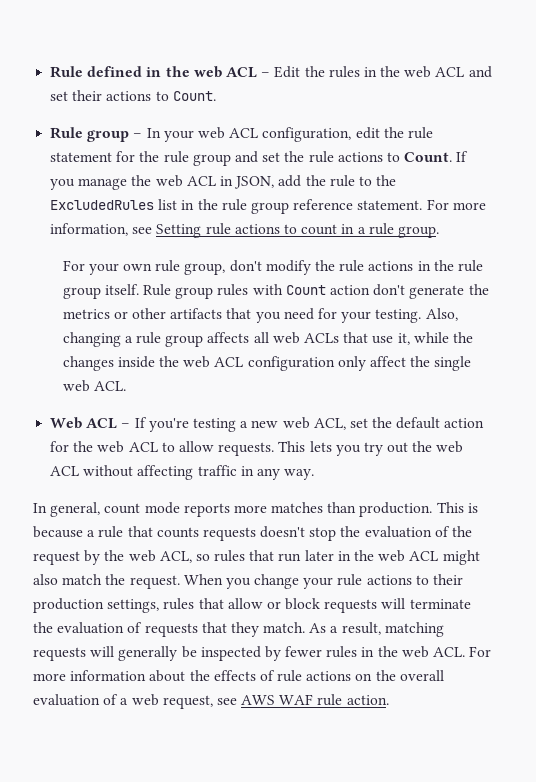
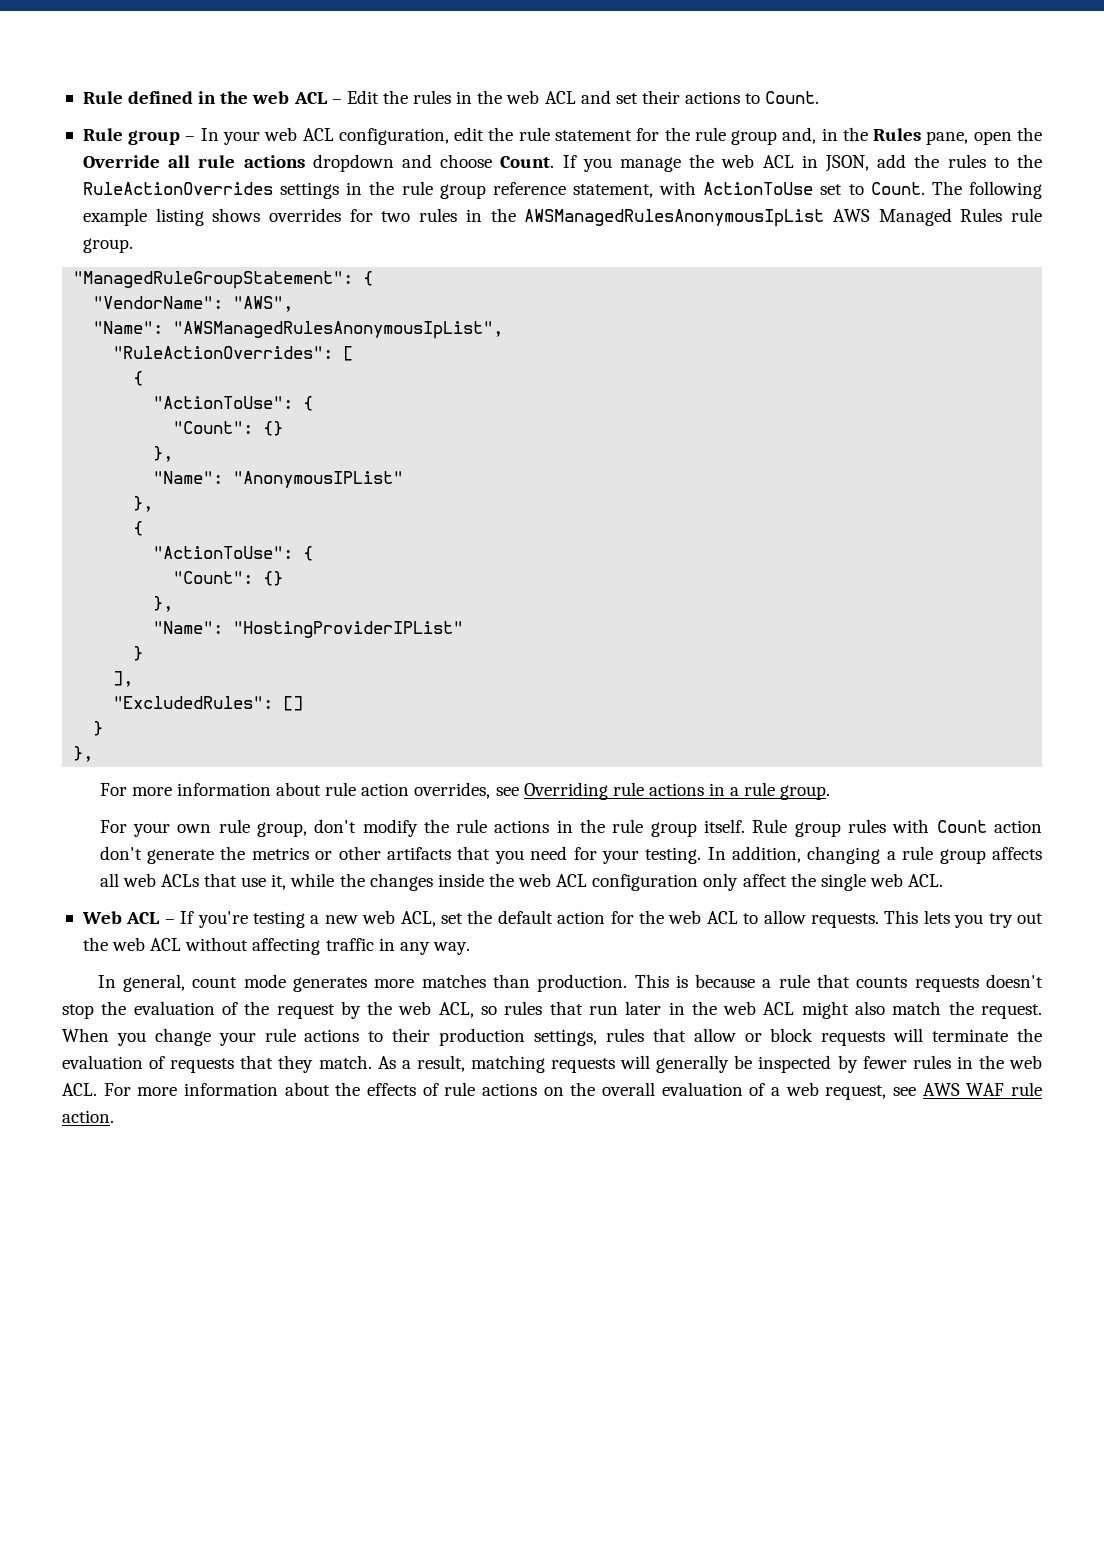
- Rule group – In your web ACL configuration, edit the rule statement for the rule group and set the rule actions to Count.
+ Rule group – In your web ACL configuration, edit the rule statement for the rule group and, in the Rules pane, open the Override all rule actions dropdown and choose Count.
- If you manage the web ACL in JSON, add the rule to the ExcludedRules list in the rule group reference statement. For more information, see Setting rule actions to count in a rule group.
+ If you manage the web ACL in JSON, add the rules to the RuleActionOverrides settings in the rule group reference statement, with ActionToUse set to Count. The following example listing shows overrides for two rules in the AWSManagedRulesAnonymousIpList AWS Managed Rules rule group.
+ "ManagedRuleGroupStatement": {
+ "VendorName": "AWS",
+ "Name": "AWSManagedRulesAnonymousIpList",
+ "RuleActionOverrides": [
+ {
+ "ActionToUse": {
+ "Count": {}
+ },
+ "Name": "AnonymousIPList"
+ },
+ {
+ "ActionToUse": {
+ "Count": {}
+ },
+ "Name": "HostingProviderIPList"
+ }
+ ],
+ "ExcludedRules": []
+ }
+ },
+ For more information about rule action overrides, see Overriding rule actions in a rule group.
- Also, changing a rule group affects all web ACLs that use it, while the changes inside the web ACL configuration only affect the single web ACL.
+ In addition, changing a rule group affects all web ACLs that use it, while the changes inside the web ACL configuration only affect the single web ACL.
- In general, count mode reports more matches than production.
+ In general, count mode generates more matches than production.

